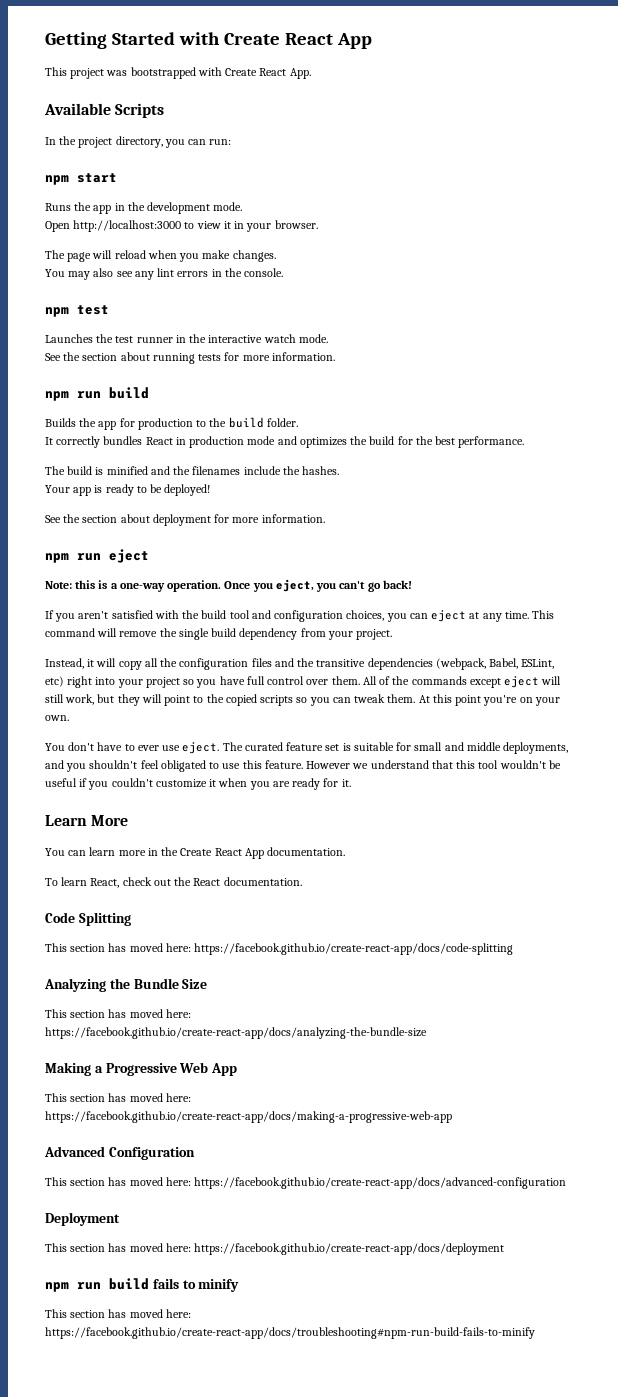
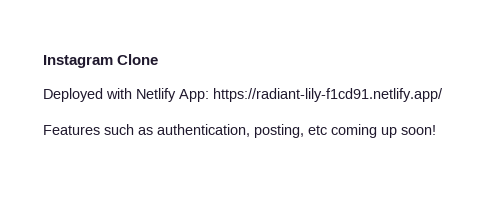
- Getting Started with Create React App
- This project was bootstrapped with Create React App.
- Available Scripts
- In the project directory, you can run:
- npm start
- Runs the app in the development mode.
- Open http://localhost:3000 to view it in your browser.
- The page will reload when you make changes.
- You may also see any lint errors in the console.
- npm test
- Launches the test runner in the interactive watch mode.
- See the section about running tests for more information.
- npm run build
- Builds the app for production to the build folder.
- It correctly bundles React in production mode and optimizes the build for the best performance.
- The build is minified and the filenames include the hashes.
- Your app is ready to be deployed!
- See the section about deployment for more information.
- npm run eject
- Note: this is a one-way operation. Once you eject, you can't go back!
- If you aren't satisfied with the build tool and configuration choices, you can eject at any time. This command will remove the single build dependency from your project.
- Instead, it will copy all the configuration files and the transitive dependencies (webpack, Babel, ESLint, etc) right into your project so you have full control over them. All of the commands except eject will still work, but they will point to the copied scripts so you can tweak them. At this point you're on your own.
- You don't have to ever use eject. The curated feature set is suitable for small and middle deployments, and you shouldn't feel obligated to use this feature. However we understand that this tool wouldn't be useful if you couldn't customize it when you are ready for it.
- Learn More
- You can learn more in the Create React App documentation.
- To learn React, check out the React documentation.
- Code Splitting
- This section has moved here: https://facebook.github.io/create-react-app/docs/code-splitting
- Analyzing the Bundle Size
- This section has moved here: https://facebook.github.io/create-react-app/docs/analyzing-the-bundle-size
- Making a Progressive Web App
- This section has moved here: https://facebook.github.io/create-react-app/docs/making-a-progressive-web-app
- Advanced Configuration
- This section has moved here: https://facebook.github.io/create-react-app/docs/advanced-configuration
- Deployment
- This section has moved here: https://facebook.github.io/create-react-app/docs/deployment
- npm run build fails to minify
- This section has moved here: https://facebook.github.io/create-react-app/docs/troubleshooting#npm-run-build-fails-to-minify
+ Instagram Clone
+ Deployed with Netlify App: https://radiant-lily-f1cd91.netlify.app/
+ Features such as authentication, posting, etc coming up soon!

